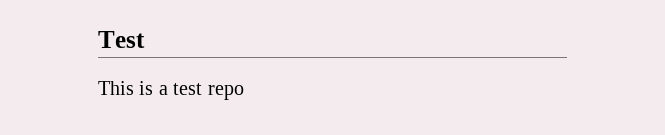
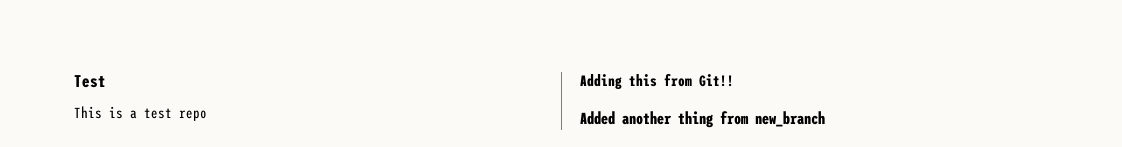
+ Adding this from Git!!
+ Added another thing from new_branch

